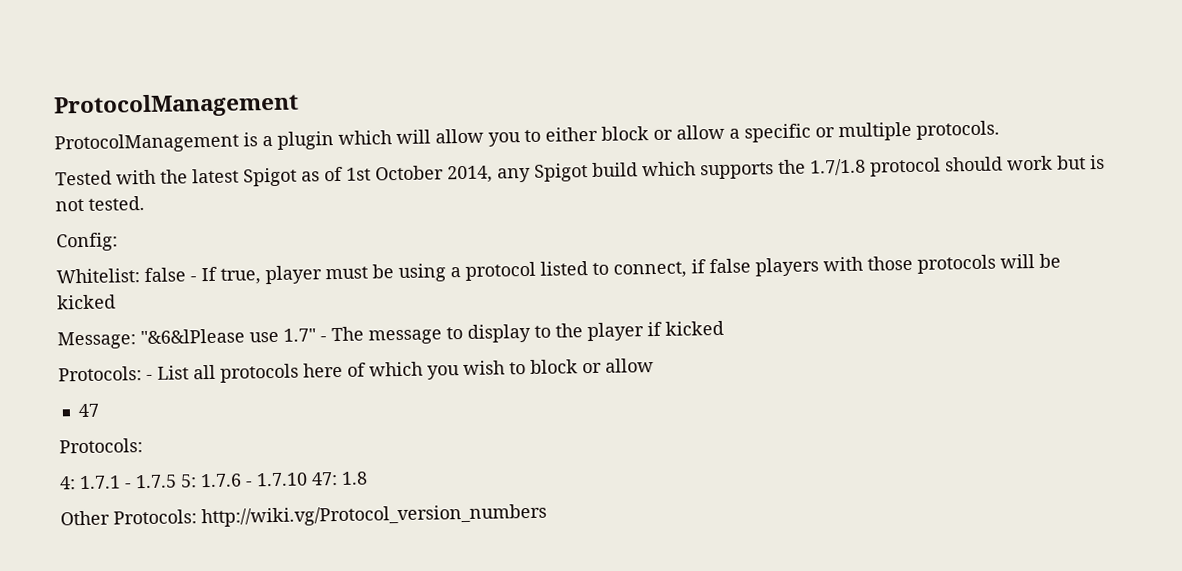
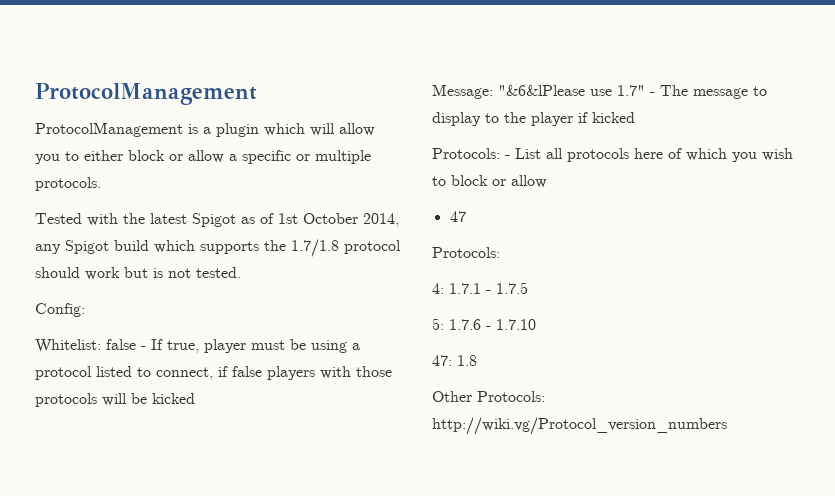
- 4: 1.7.1 - 1.7.5 5: 1.7.6 - 1.7.10 47: 1.8
+ 4: 1.7.1 - 1.7.5
+ 5: 1.7.6 - 1.7.10
+ 47: 1.8

